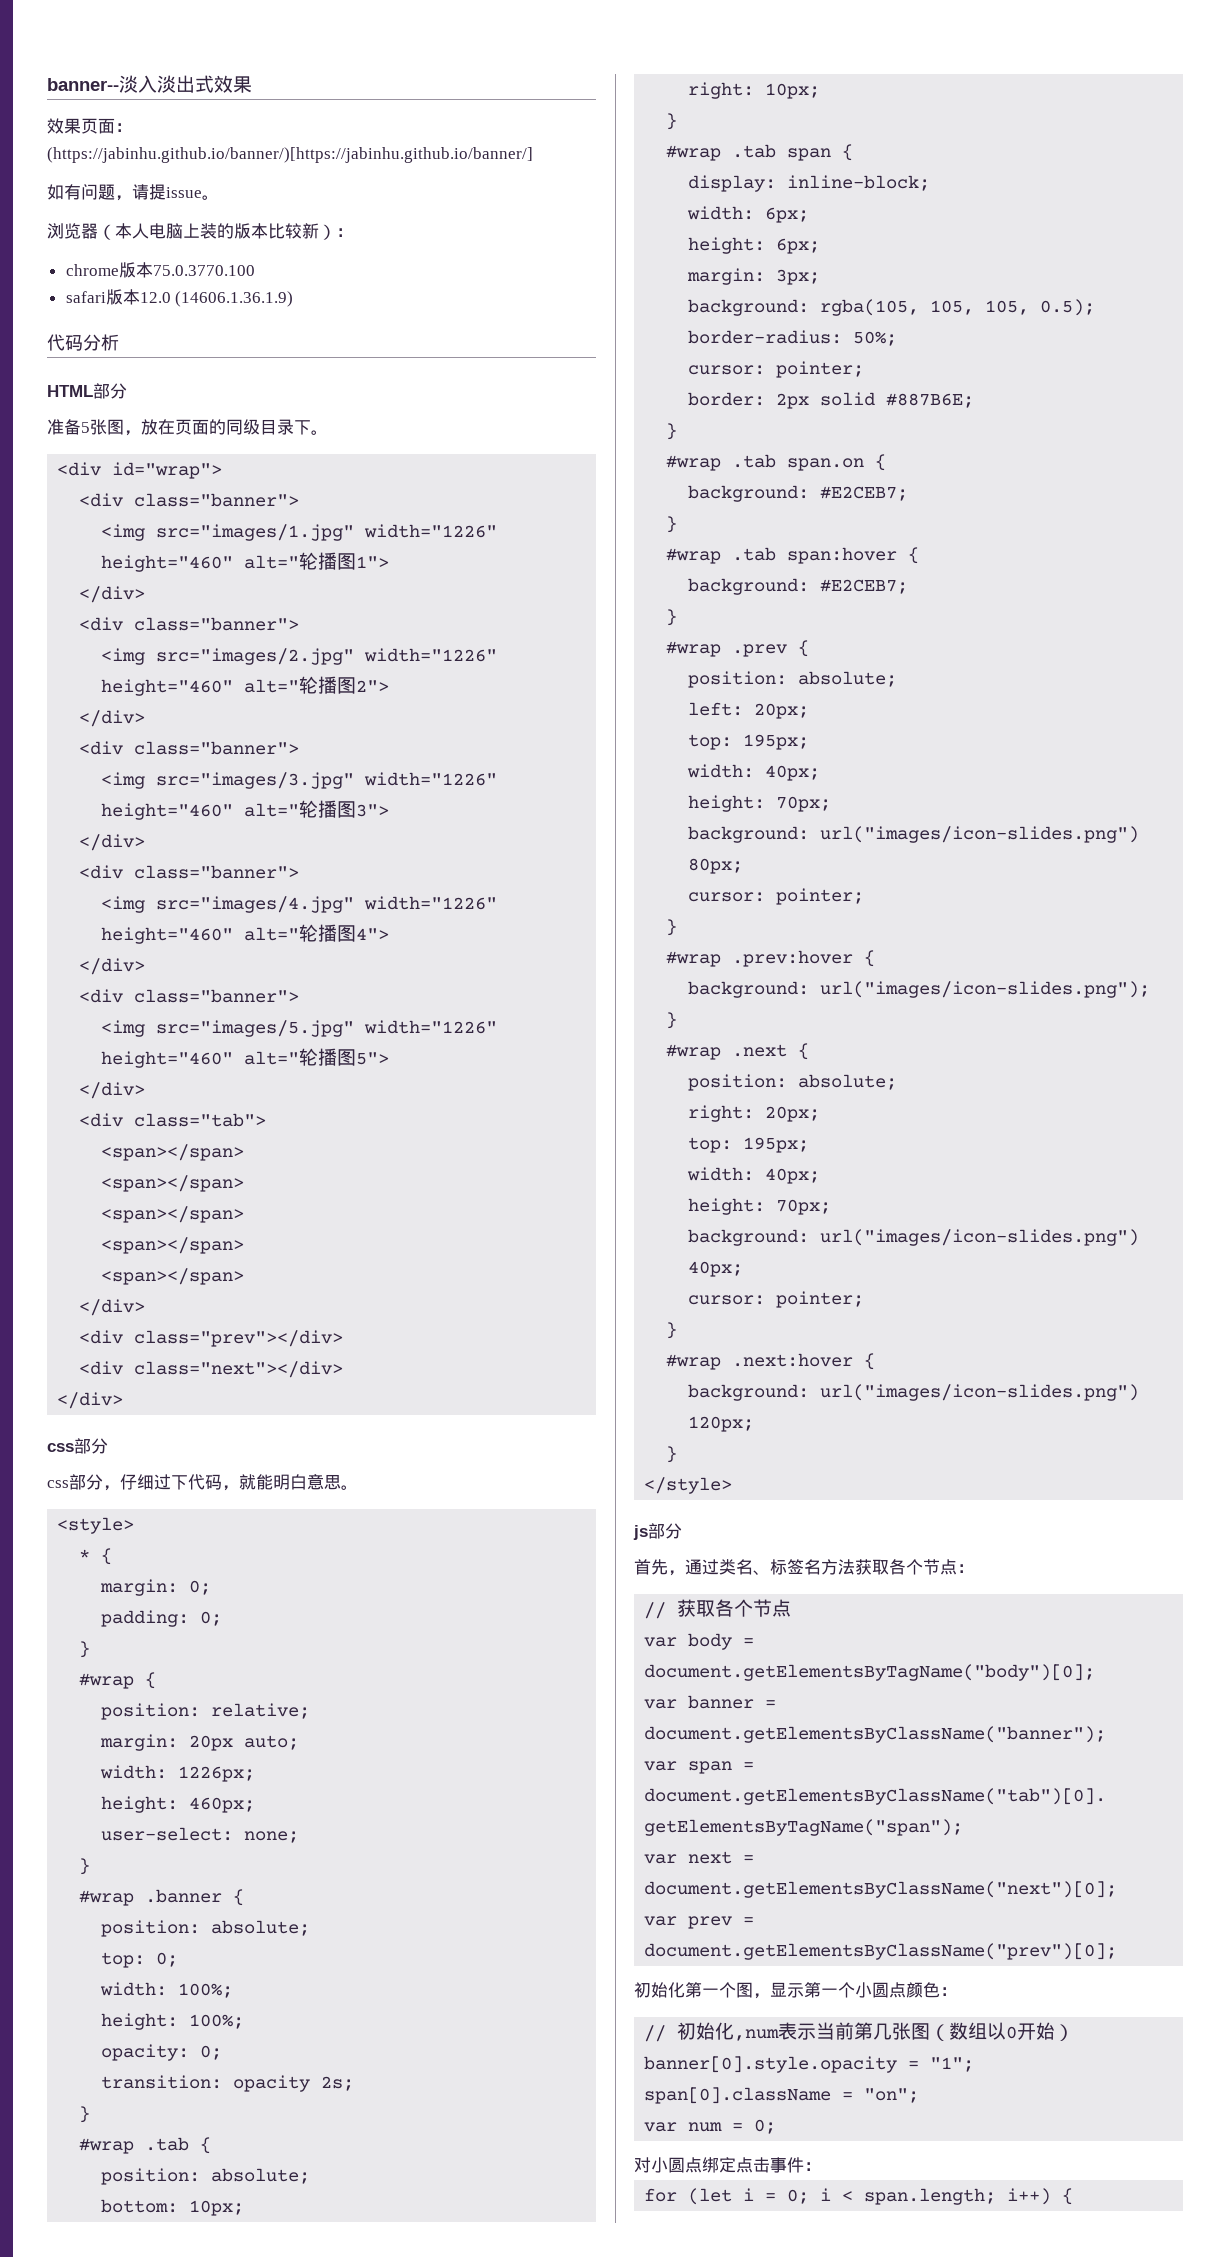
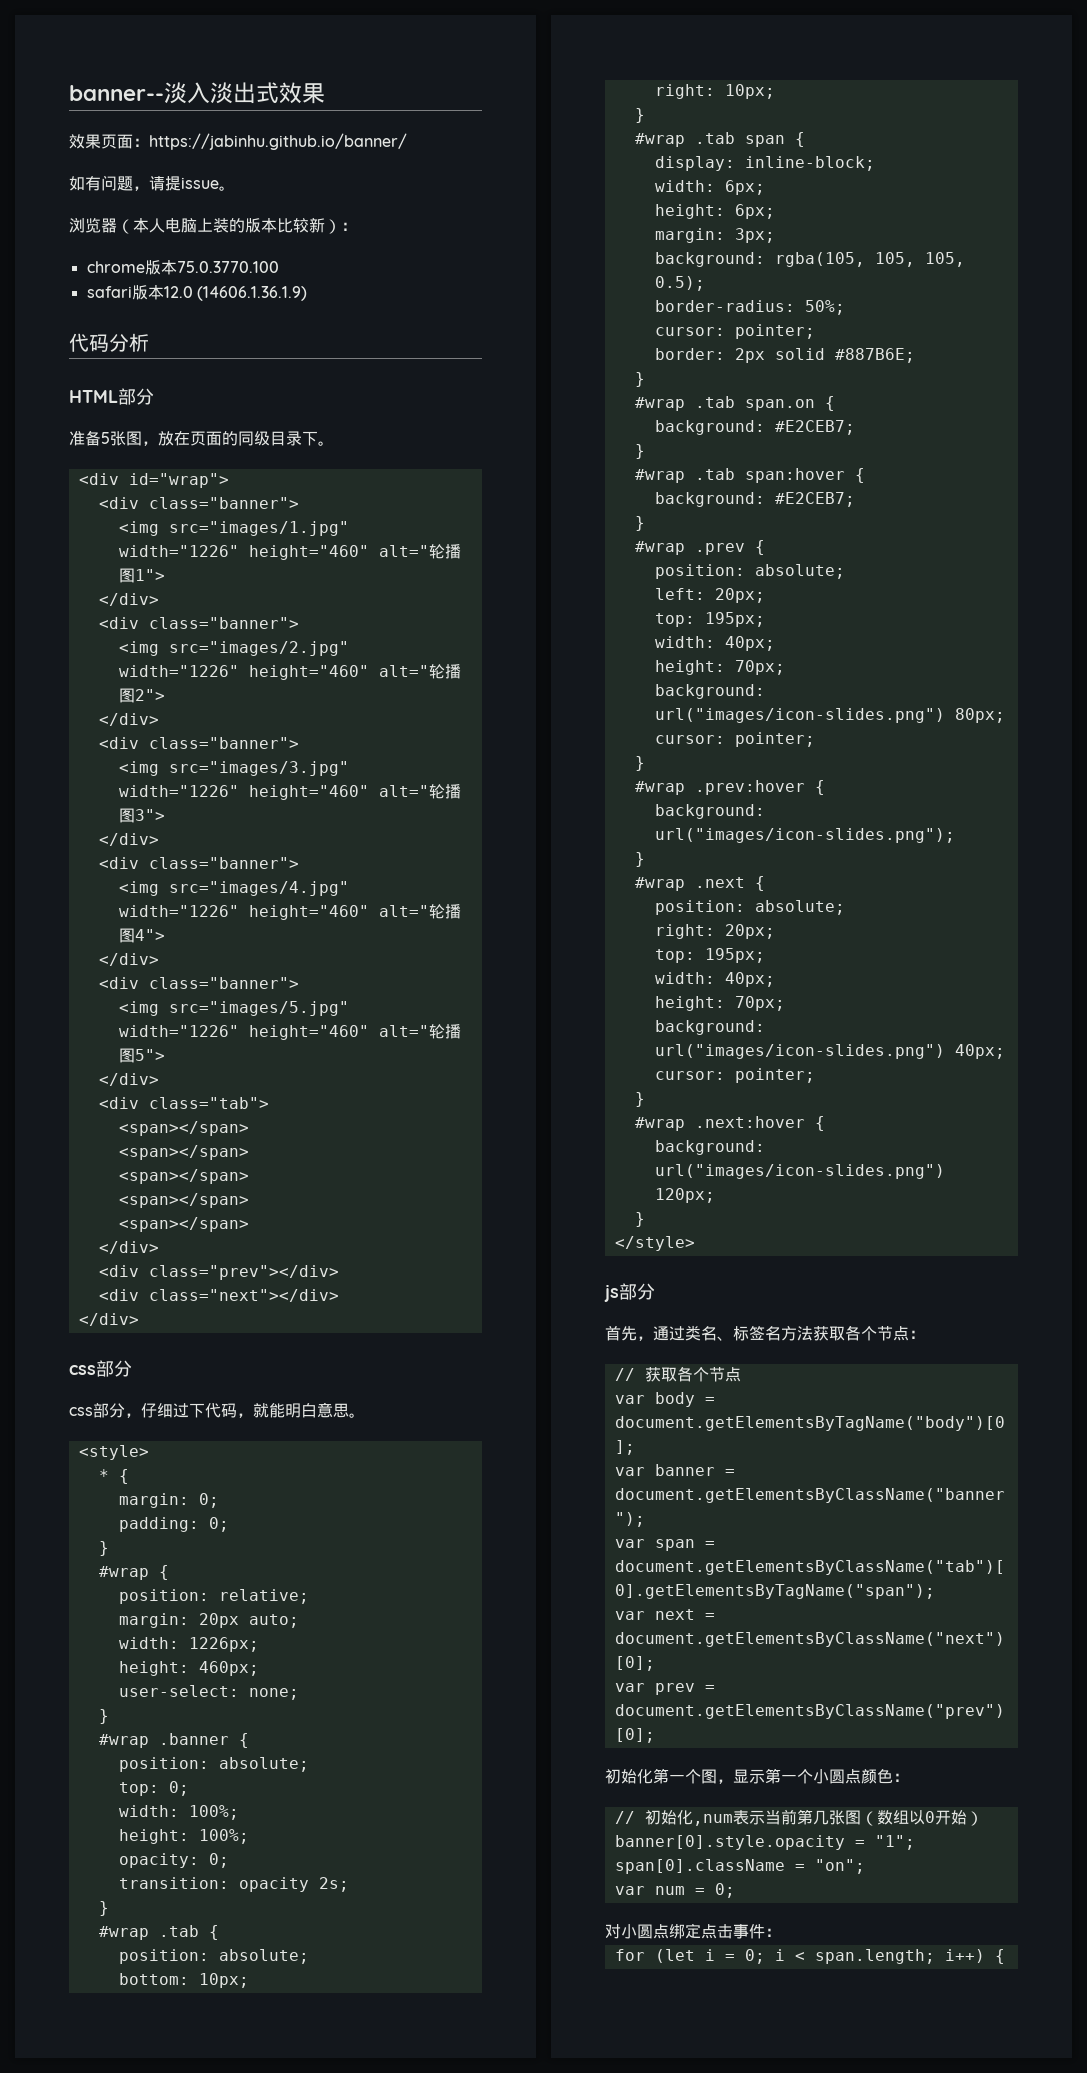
- 效果页面：(https://jabinhu.github.io/banner/)[https://jabinhu.github.io/banner/]
+ 效果页面：https://jabinhu.github.io/banner/

